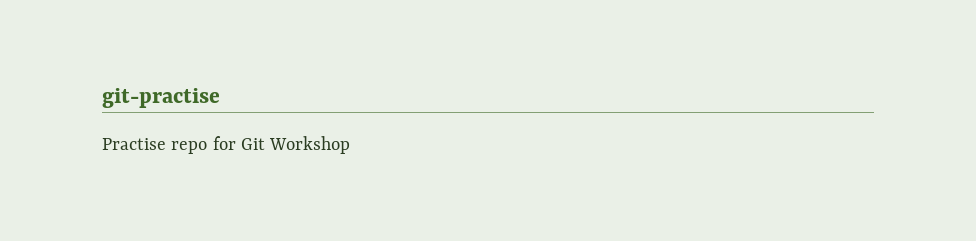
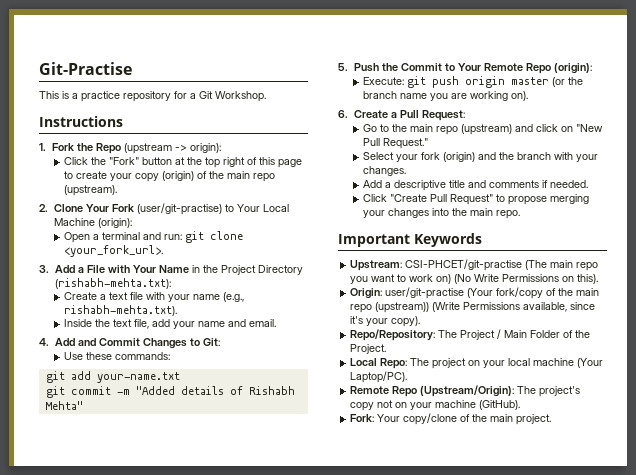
- git-practise
- Practise repo for Git Workshop
+ Git-Practise
+ This is a practice repository for a Git Workshop.
+ Instructions
+ 1. Fork the Repo (upstream -> origin):
+ Click the "Fork" button at the top right of this page to create your copy (origin) of the main repo (upstream).
+ 2. Clone Your Fork (user/git-practise) to Your Local Machine (origin):
+ Open a terminal and run: git clone <your_fork_url>.
+ 3. Add a File with Your Name in the Project Directory (rishabh-mehta.txt):
+ Create a text file with your name (e.g., rishabh-mehta.txt).
+ Inside the text file, add your name and email.
+ 4. Add and Commit Changes to Git:
+ Use these commands:
+ git add your-name.txt
+ git commit -m "Added details of Rishabh Mehta"
+ 5. Push the Commit to Your Remote Repo (origin):
+ Execute: git push origin master (or the branch name you are working on).
+ 6. Create a Pull Request:
+ Go to the main repo (upstream) and click on "New Pull Request."
+ Select your fork (origin) and the branch with your changes.
+ Add a descriptive title and comments if needed.
+ Click "Create Pull Request" to propose merging your changes into the main repo.
+ Important Keywords
+ Upstream: CSI-PHCET/git-practise (The main repo you want to work on) (No Write Permissions on this).
+ Origin: user/git-practise (Your fork/copy of the main repo (upstream)) (Write Permissions available, since it's your copy).
+ Repo/Repository: The Project / Main Folder of the Project.
+ Local Repo: The project on your local machine (Your Laptop/PC).
+ Remote Repo (Upstream/Origin): The project's copy not on your machine (GitHub).
+ Fork: Your copy/clone of the main project.

